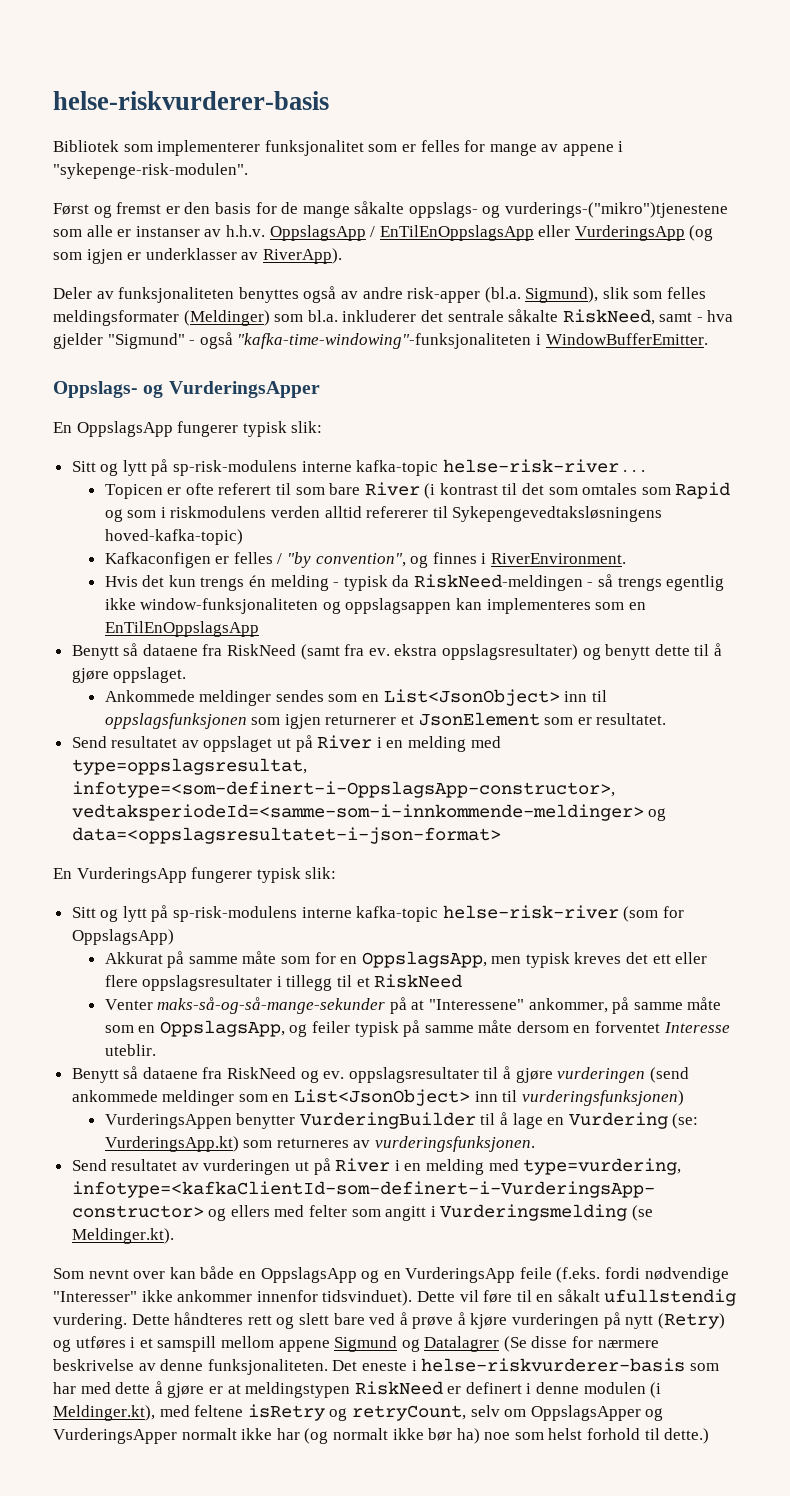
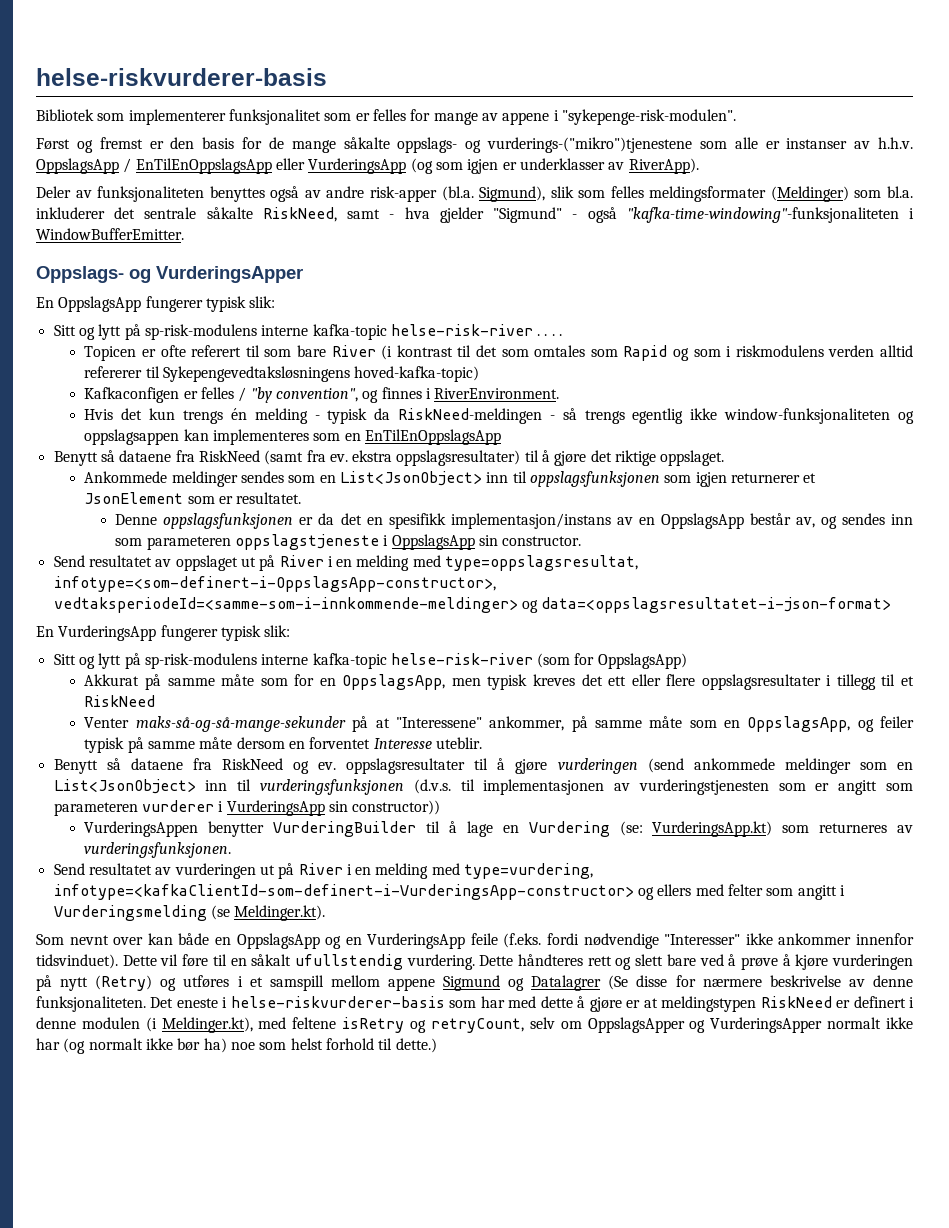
- Sitt og lytt på sp-risk-modulens interne kafka-topic helse-risk-river . . .
+ Sitt og lytt på sp-risk-modulens interne kafka-topic helse-risk-river . . . .
- Benytt så dataene fra RiskNeed (samt fra ev. ekstra oppslagsresultater) og benytt dette til å gjøre oppslaget.
+ Benytt så dataene fra RiskNeed (samt fra ev. ekstra oppslagsresultater) til å gjøre det riktige oppslaget.
+ Denne oppslagsfunksjonen er da det en spesifikk implementasjon/instans av en OppslagsApp består av, og sendes inn som parameteren oppslagstjeneste i OppslagsApp sin constructor.
- Benytt så dataene fra RiskNeed og ev. oppslagsresultater til å gjøre vurderingen (send ankommede meldinger som en List<JsonObject> inn til vurderingsfunksjonen)
+ Benytt så dataene fra RiskNeed og ev. oppslagsresultater til å gjøre vurderingen (send ankommede meldinger som en List<JsonObject> inn til vurderingsfunksjonen (d.v.s. til implementasjonen av vurderingstjenesten som er angitt som parameteren vurderer i VurderingsApp sin constructor))

